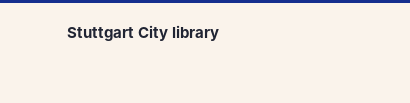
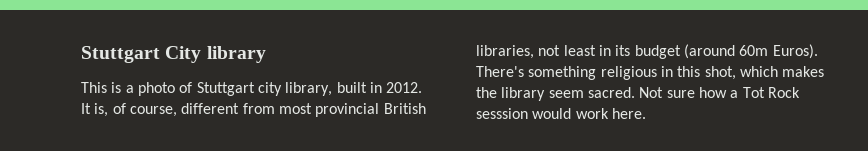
+ This is a photo of Stuttgart city library, built in 2012. It is, of course, different from most provincial British libraries, not least in its budget (around 60m Euros). There's something religious in this shot, which makes the library seem sacred. Not sure how a Tot Rock sesssion would work here.

